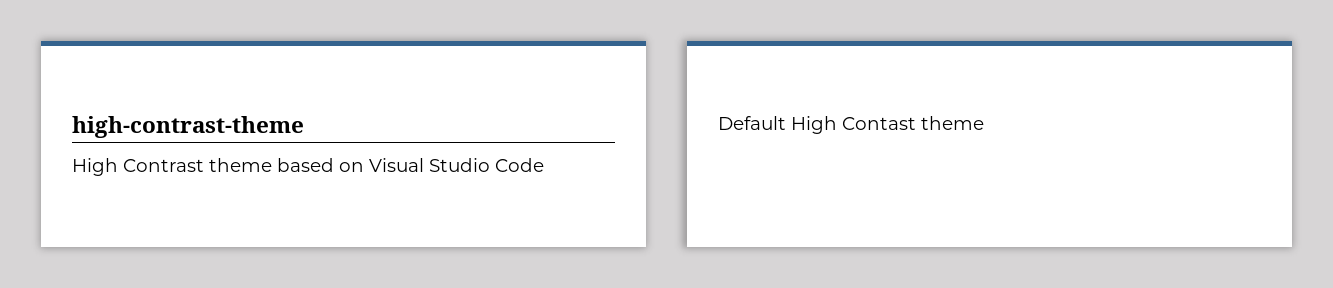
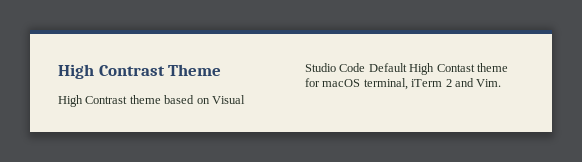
- high-contrast-theme
+ High Contrast Theme
- High Contrast theme based on Visual Studio Code Default High Contast theme
+ High Contrast theme based on Visual Studio Code Default High Contast theme for macOS terminal, iTerm 2 and Vim.

